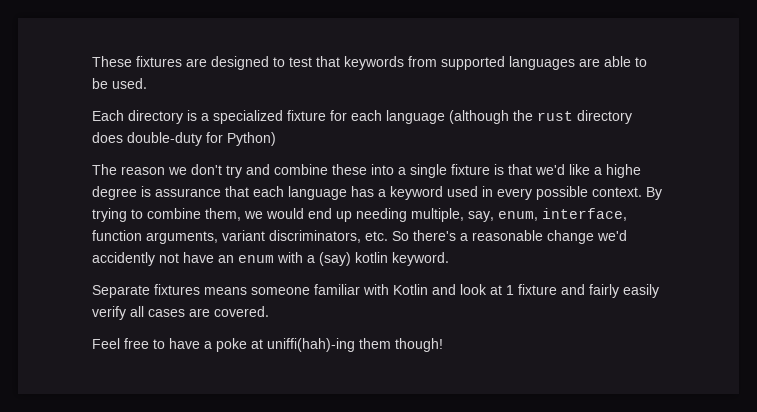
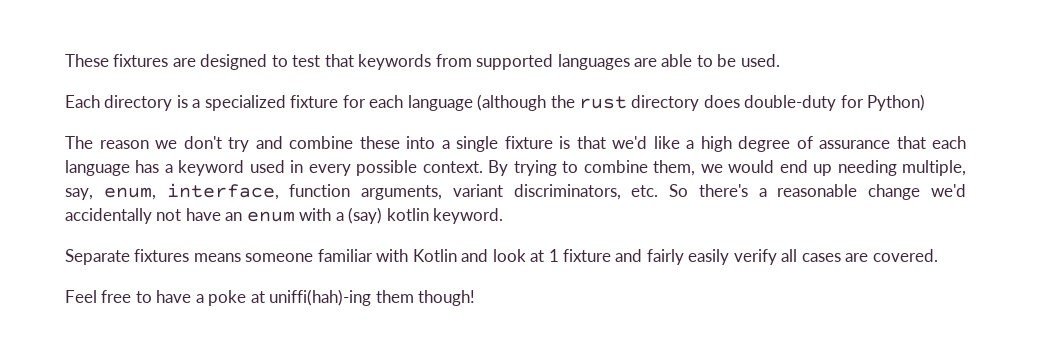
- The reason we don't try and combine these into a single fixture is that we'd like a highe degree is assurance that each language has a keyword used in every possible context.
+ The reason we don't try and combine these into a single fixture is that we'd like a high degree of assurance that each language has a keyword used in every possible context.
- By trying to combine them, we would end up needing multiple, say, enum, interface, function arguments, variant discriminators, etc. So there's a reasonable change we'd accidently not have an enum with a (say) kotlin keyword.
+ By trying to combine them, we would end up needing multiple, say, enum, interface, function arguments, variant discriminators, etc. So there's a reasonable change we'd accidentally not have an enum with a (say) kotlin keyword.

